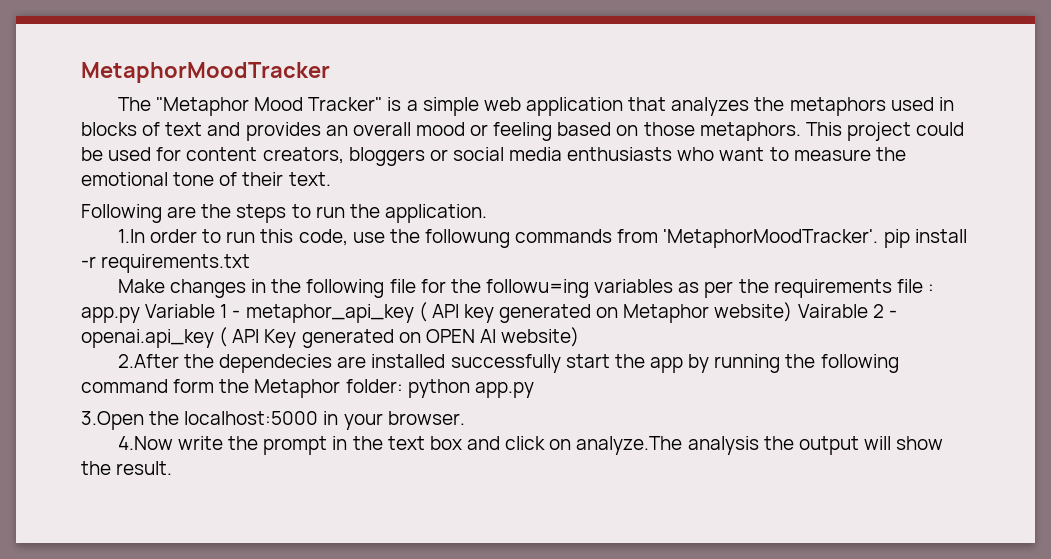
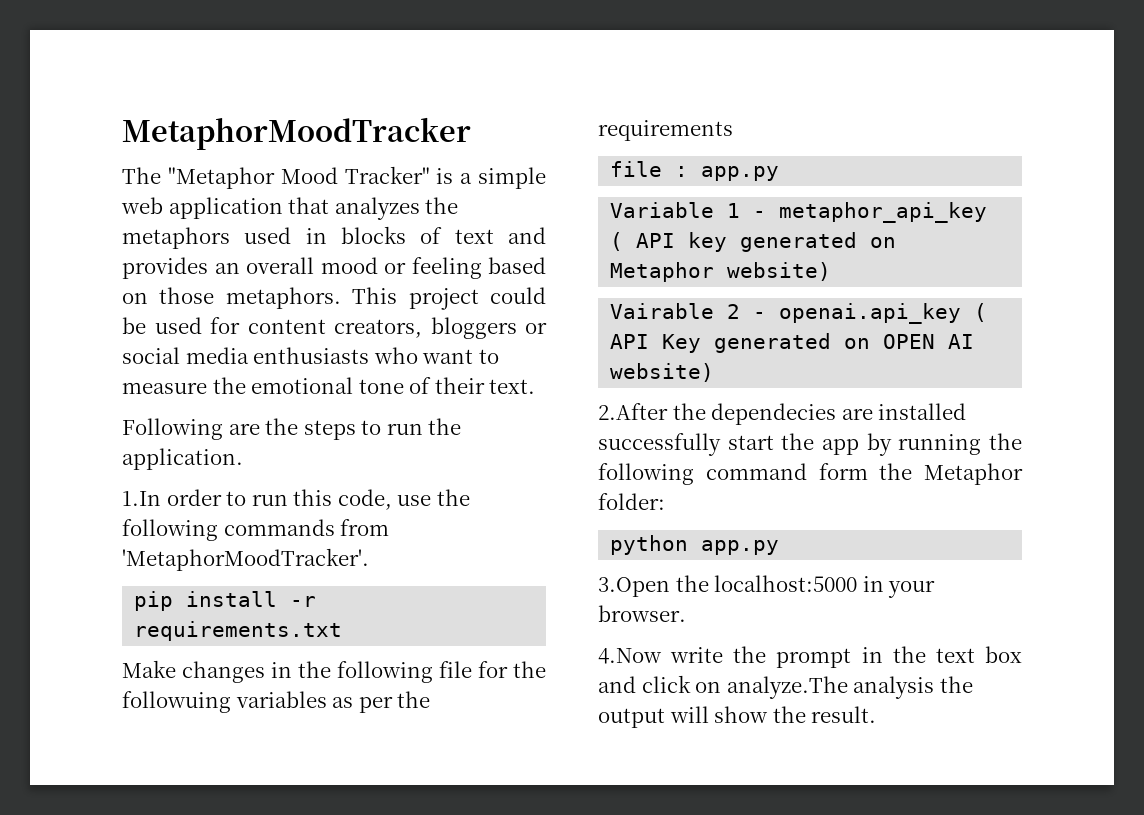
- 1.In order to run this code, use the followung commands from 'MetaphorMoodTracker'. pip install -r requirements.txt
+ 1.In order to run this code, use the following commands from 'MetaphorMoodTracker'.
+ pip install -r requirements.txt
- Make changes in the following file for the followu=ing variables as per the requirements file : app.py Variable 1 - metaphor_api_key ( API key generated on Metaphor website) Vairable 2 - openai.api_key ( API Key generated on OPEN AI website)
+ Make changes in the following file for the followuing variables as per the requirements
+ file : app.py
+ Variable 1 - metaphor_api_key ( API key generated on Metaphor website)
+ Vairable 2 - openai.api_key ( API Key generated on OPEN AI website)
- 2.After the dependecies are installed successfully start the app by running the following command form the Metaphor folder: python app.py
+ 2.After the dependecies are installed successfully start the app by running the following command form the Metaphor folder:
+ python app.py

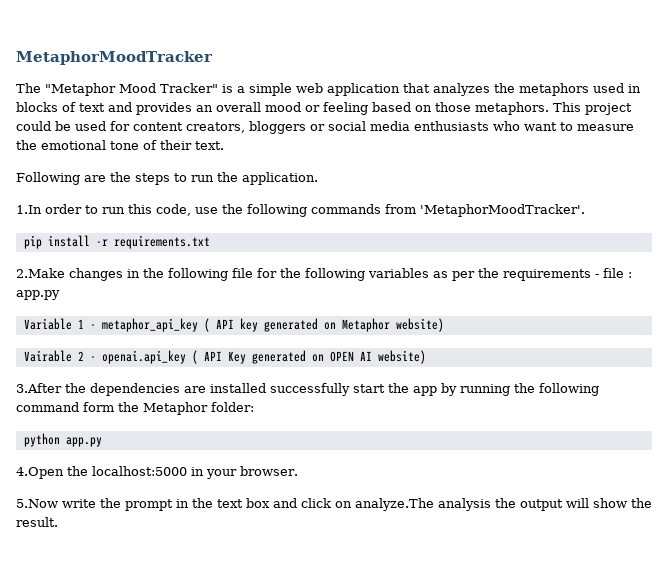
- Make changes in the following file for the followuing variables as per the requirements
- file : app.py
+ 2.Make changes in the following file for the following variables as per the requirements - file : app.py
- 2.After the dependecies are installed successfully start the app by running the following command form the Metaphor folder:
+ 3.After the dependencies are installed successfully start the app by running the following command form the Metaphor folder:
- 3.Open the localhost:5000 in your browser.
+ 4.Open the localhost:5000 in your browser.
- 4.Now write the prompt in the text box and click on analyze.The analysis the output will show the result.
+ 5.Now write the prompt in the text box and click on analyze.The analysis the output will show the result.

